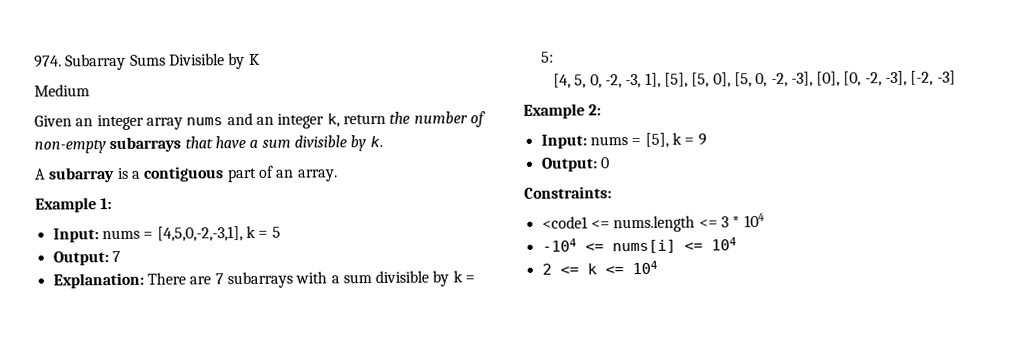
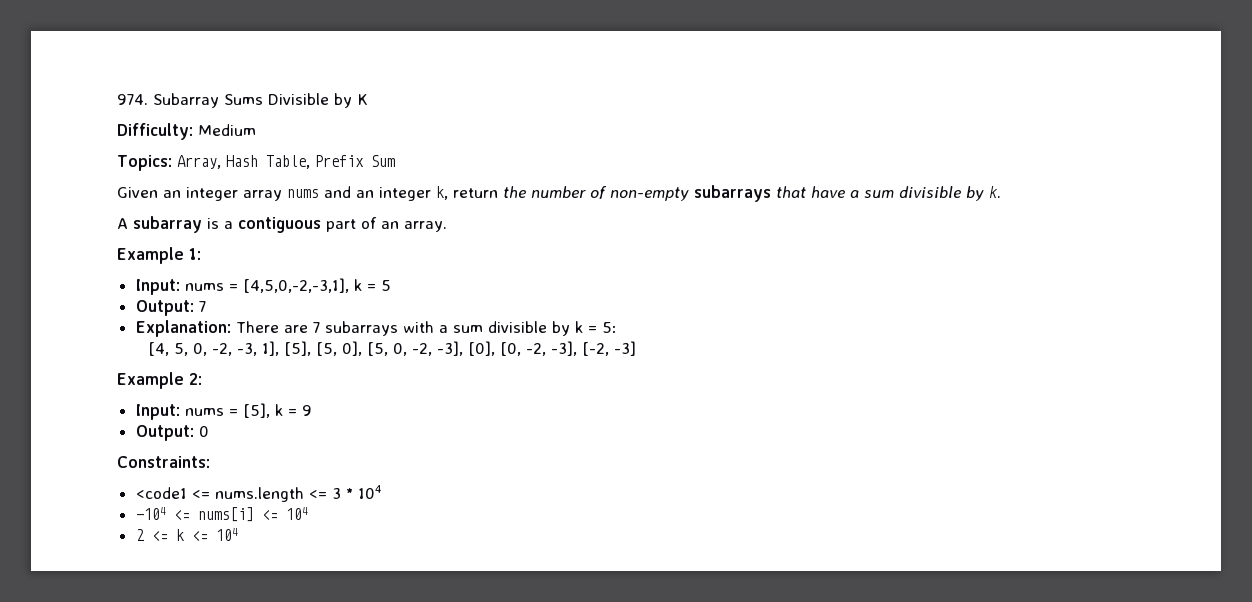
- Medium
+ Difficulty: Medium
+ Topics: Array, Hash Table, Prefix Sum

